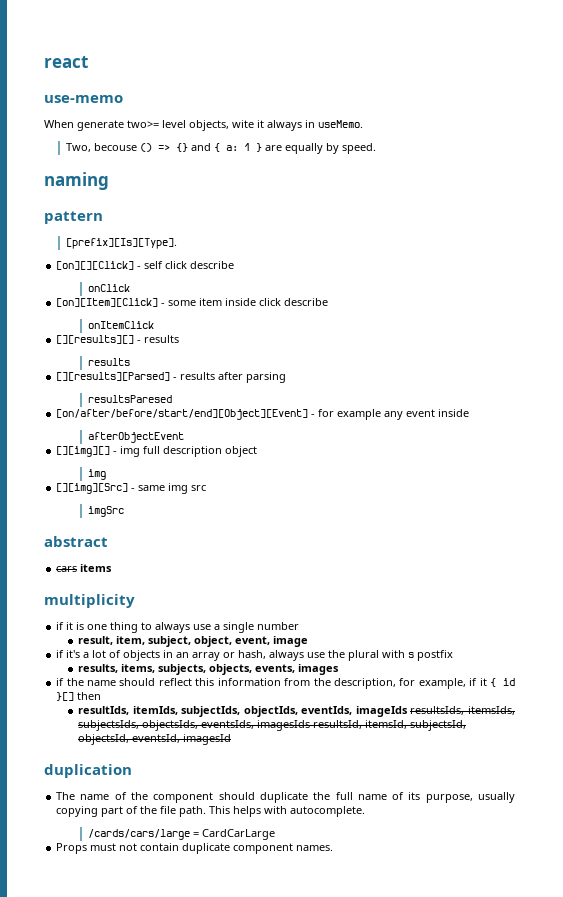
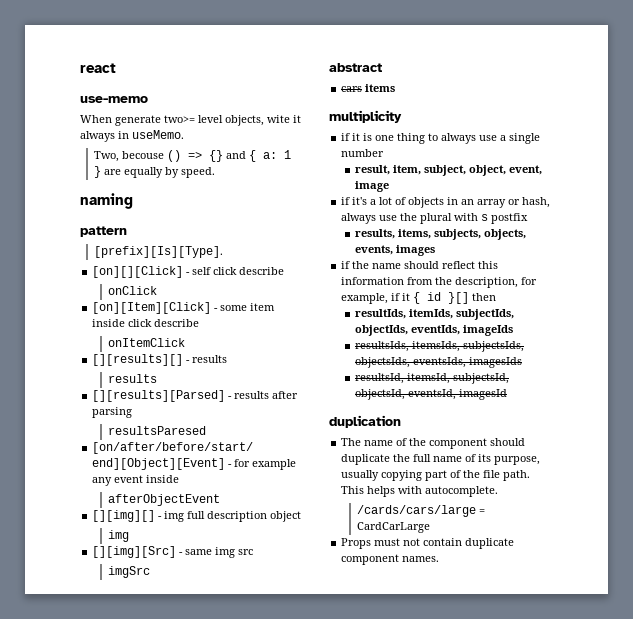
- resultIds, itemIds, subjectIds, objectIds, eventIds, imageIds resultsIds, itemsIds, subjectsIds, objectsIds, eventsIds, imagesIds resultsId, itemsId, subjectsId, objectsId, eventsId, imagesId
+ resultIds, itemIds, subjectIds, objectIds, eventIds, imageIds
+ resultsIds, itemsIds, subjectsIds, objectsIds, eventsIds, imagesIds
+ resultsId, itemsId, subjectsId, objectsId, eventsId, imagesId

